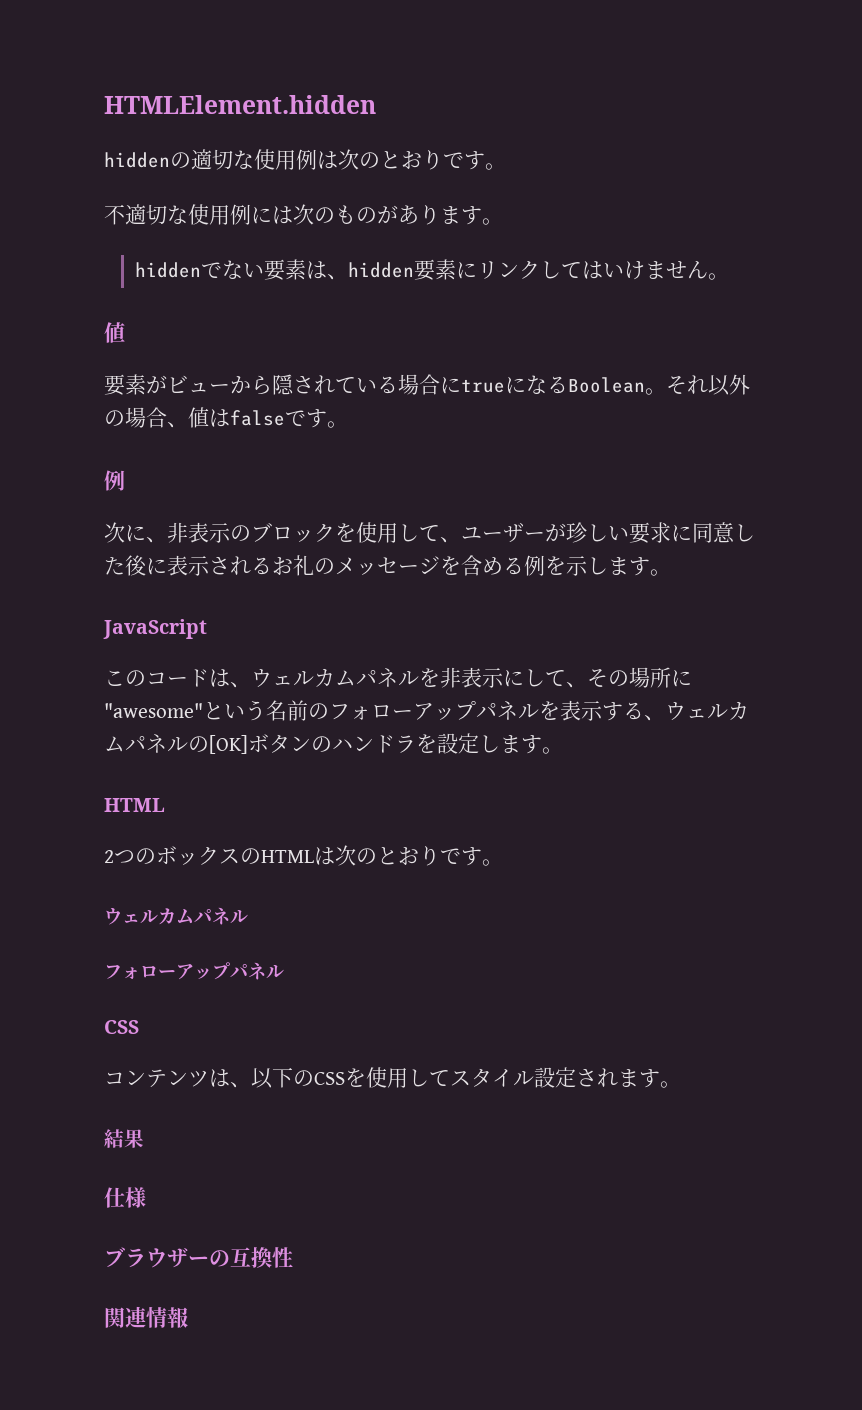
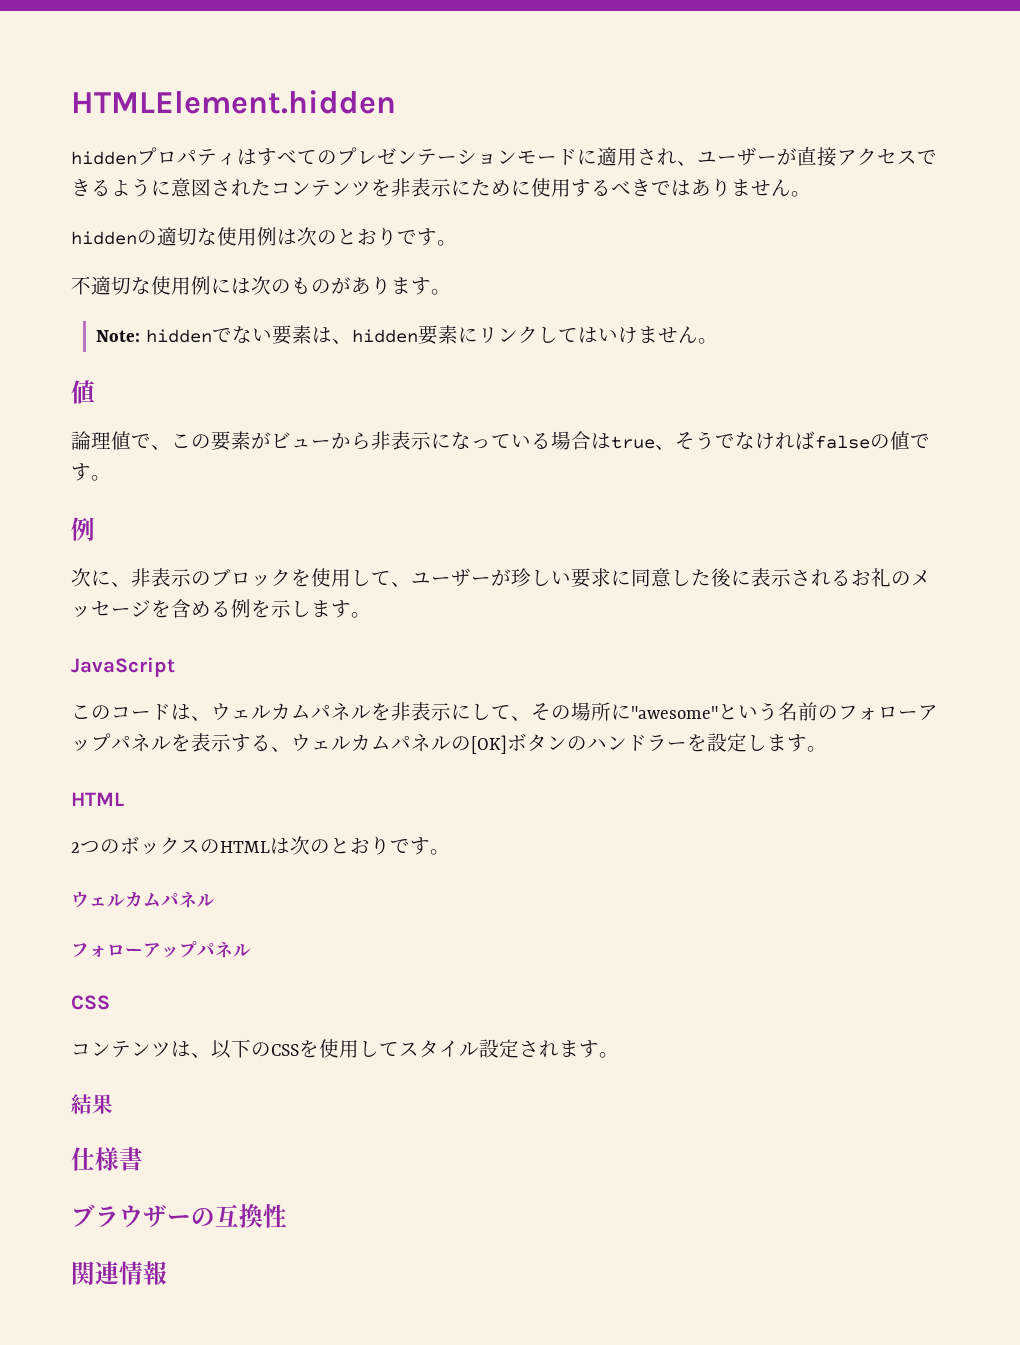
+ hiddenプロパティはすべてのプレゼンテーションモードに適用され、ユーザーが直接アクセスできるように意図されたコンテンツを非表示にために使用するべきではありません。
- hiddenでない要素は、hidden要素にリンクしてはいけません。
+ Note: hiddenでない要素は、hidden要素にリンクしてはいけません。
- 要素がビューから隠されている場合にtrueになるBoolean。それ以外の場合、値はfalseです。
+ 論理値で、この要素がビューから非表示になっている場合はtrue、そうでなければfalseの値です。
- このコードは、ウェルカムパネルを非表示にして、その場所に"awesome"という名前のフォローアップパネルを表示する、ウェルカムパネルの[OK]ボタンのハンドラを設定します。
+ このコードは、ウェルカムパネルを非表示にして、その場所に"awesome"という名前のフォローアップパネルを表示する、ウェルカムパネルの[OK]ボタンのハンドラーを設定します。
- 仕様
+ 仕様書

